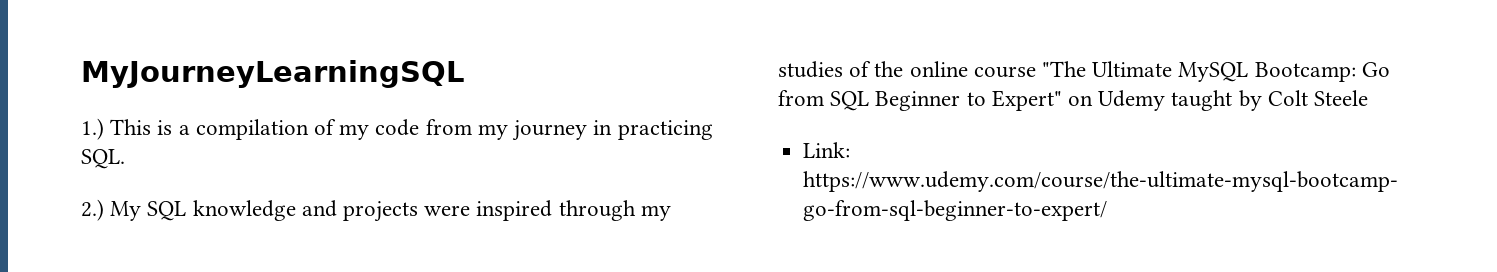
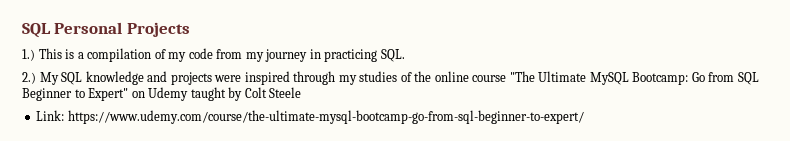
- MyJourneyLearningSQL
+ SQL Personal Projects

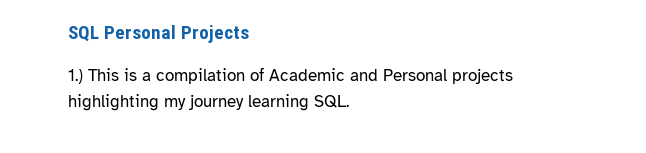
- 1.) This is a compilation of my code from my journey in practicing SQL.
- 2.) My SQL knowledge and projects were inspired through my studies of the online course "The Ultimate MySQL Bootcamp: Go from SQL Beginner to Expert" on Udemy taught by Colt Steele
- Link: https://www.udemy.com/course/the-ultimate-mysql-bootcamp-go-from-sql-beginner-to-expert/
+ 1.) This is a compilation of Academic and Personal projects highlighting my journey learning SQL.

